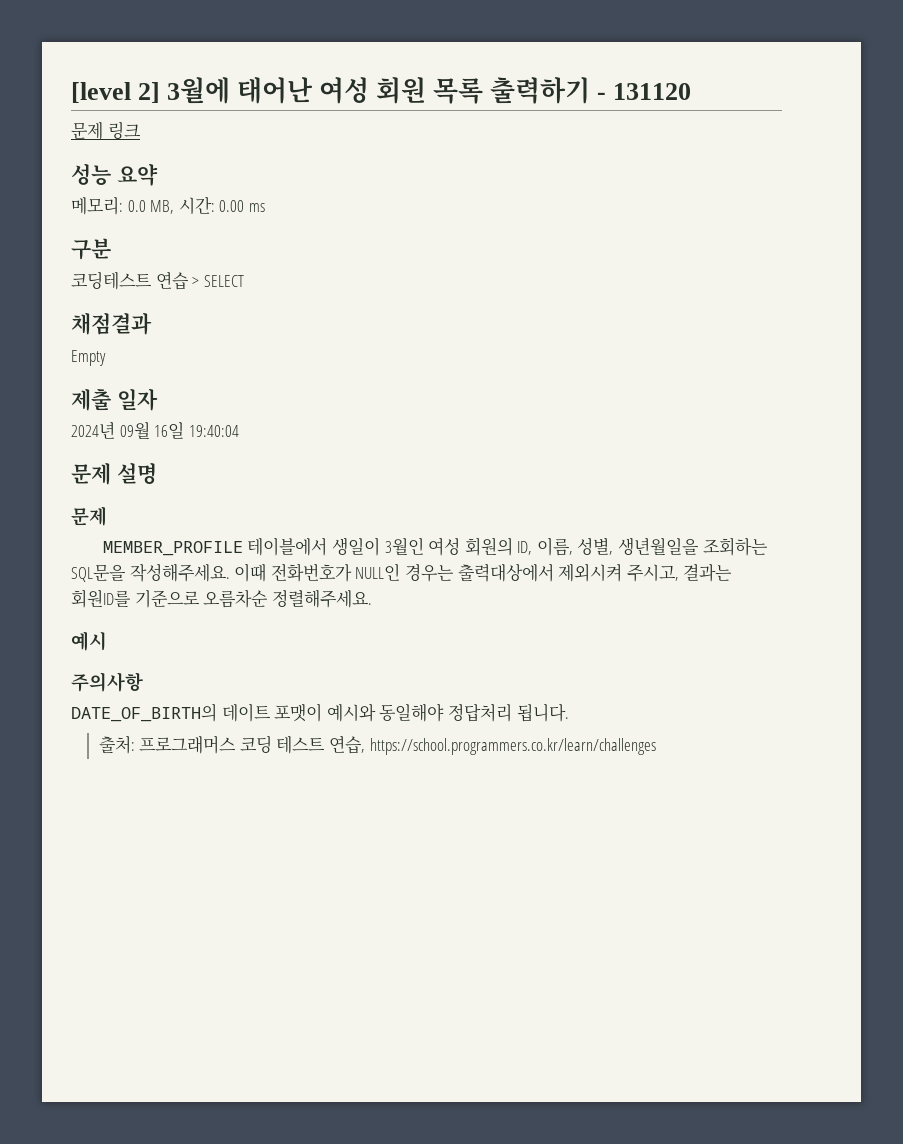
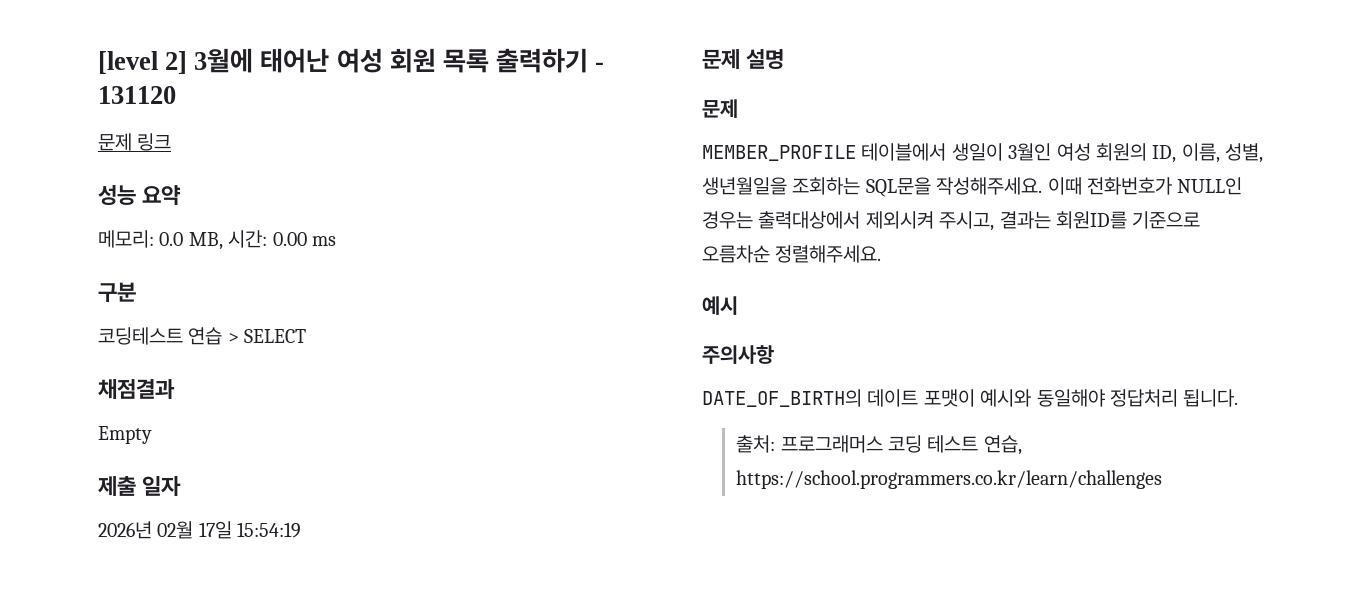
- 2024년 09월 16일 19:40:04
+ 2026년 02월 17일 15:54:19

